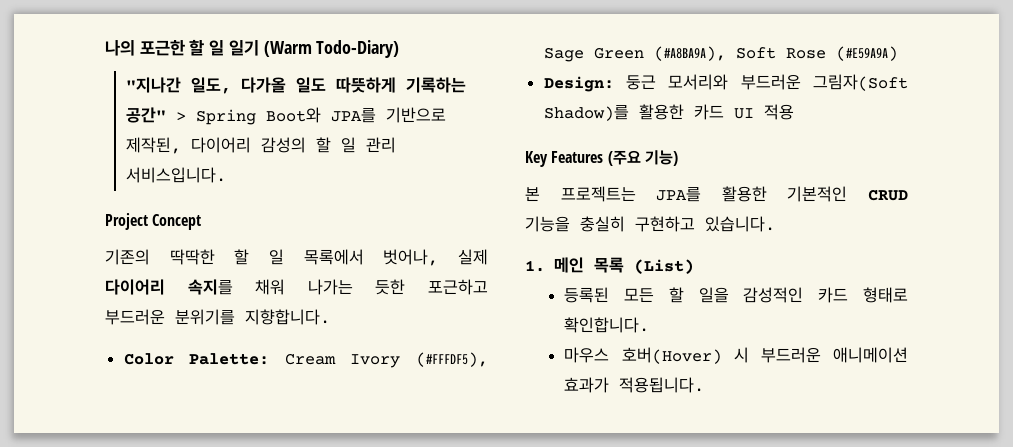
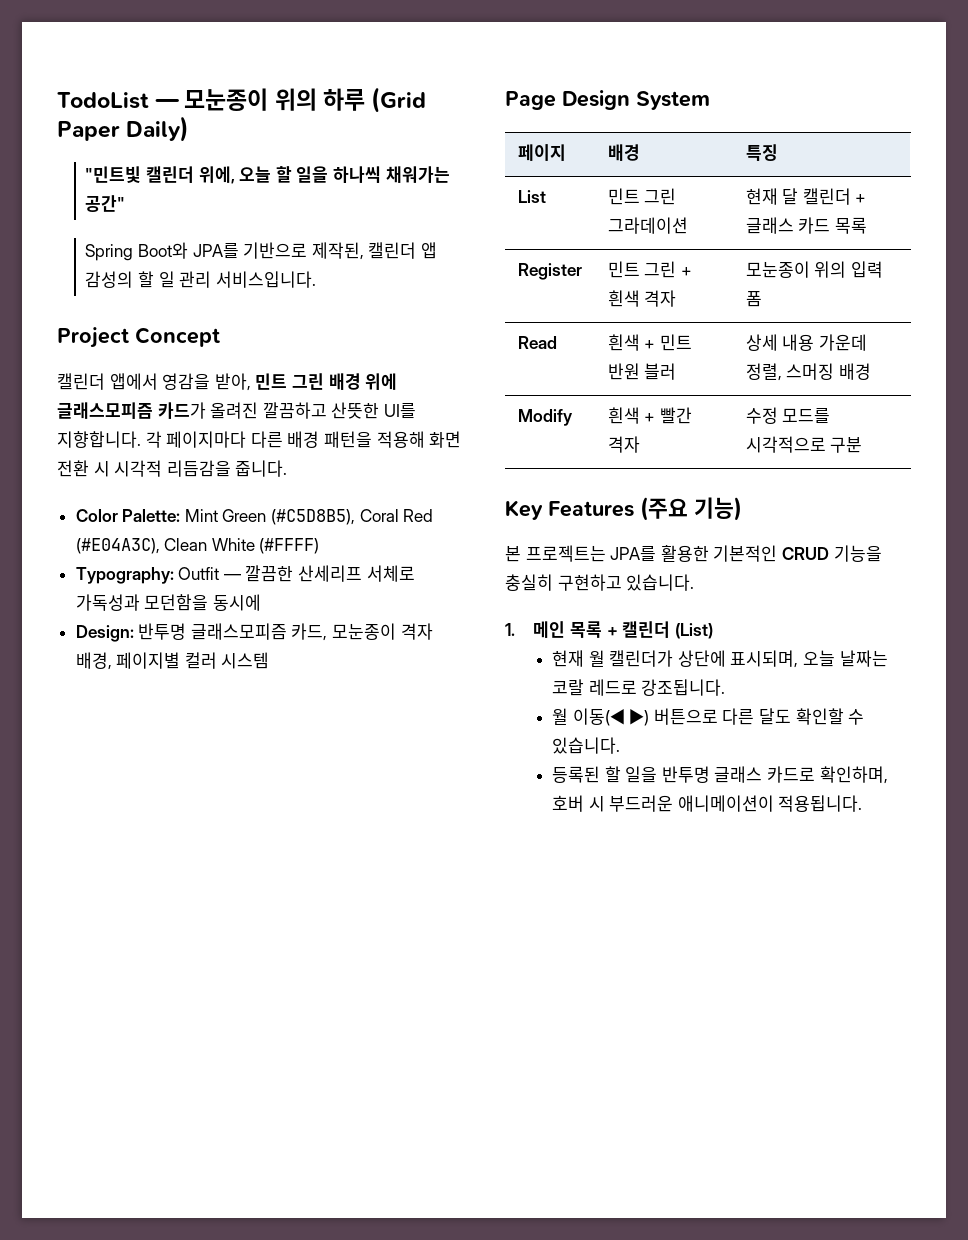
- 나의 포근한 할 일 일기 (Warm Todo-Diary)
- "지나간 일도, 다가올 일도 따뜻하게 기록하는 공간" > Spring Boot와 JPA를 기반으로 제작된, 다이어리 감성의 할 일 관리 서비스입니다.
+ TodoList — 모눈종이 위의 하루 (Grid Paper Daily)
+ "민트빛 캘린더 위에, 오늘 할 일을 하나씩 채워가는 공간"
+ Spring Boot와 JPA를 기반으로 제작된, 캘린더 앱 감성의 할 일 관리 서비스입니다.
- 기존의 딱딱한 할 일 목록에서 벗어나, 실제 다이어리 속지를 채워 나가는 듯한 포근하고 부드러운 분위기를 지향합니다.
- Color Palette: Cream Ivory (#FFFDF5), Sage Green (#A8BA9A), Soft Rose (#E59A9A)
- Design: 둥근 모서리와 부드러운 그림자(Soft Shadow)를 활용한 카드 UI 적용
+ 캘린더 앱에서 영감을 받아, 민트 그린 배경 위에 글래스모피즘 카드가 올려진 깔끔하고 산뜻한 UI를 지향합니다. 각 페이지마다 다른 배경 패턴을 적용해 화면 전환 시 시각적 리듬감을 줍니다.
+ Color Palette: Mint Green (#C5D8B5), Coral Red (#E04A3C), Clean White (#FFFF)
+ Typography: Outfit — 깔끔한 산세리프 서체로 가독성과 모던함을 동시에
+ Design: 반투명 글래스모피즘 카드, 모눈종이 격자 배경, 페이지별 컬러 시스템
+ Page Design System
+ 페이지 | 배경 | 특징
+ List | 민트 그린 그라데이션 | 현재 달 캘린더 + 글래스 카드 목록
+ Register | 민트 그린 + 흰색 격자 | 모눈종이 위의 입력 폼
+ Read | 흰색 + 민트 반원 블러 | 상세 내용 가운데 정렬, 스머징 배경
+ Modify | 흰색 + 빨간 격자 | 수정 모드를 시각적으로 구분
- 1. 메인 목록 (List)
+ 1. 메인 목록 + 캘린더 (List)
+ 현재 월 캘린더가 상단에 표시되며, 오늘 날짜는 코랄 레드로 강조됩니다.
+ 월 이동(◀ ▶) 버튼으로 다른 달도 확인할 수 있습니다.
- 등록된 모든 할 일을 감성적인 카드 형태로 확인합니다.
- 마우스 호버(Hover) 시 부드러운 애니메이션 효과가 적용됩니다.
+ 등록된 할 일을 반투명 글래스 카드로 확인하며, 호버 시 부드러운 애니메이션이 적용됩니다.

